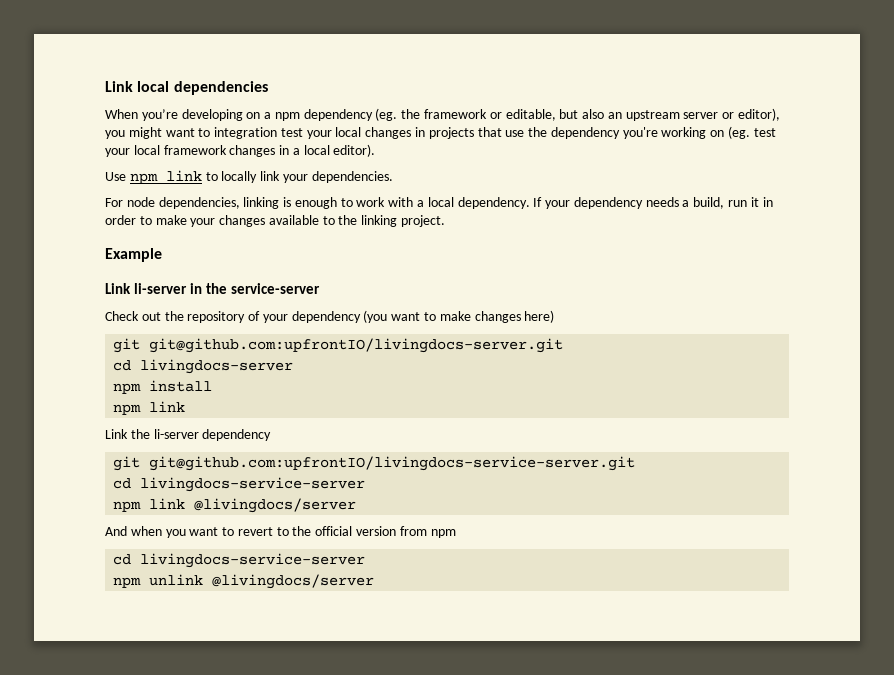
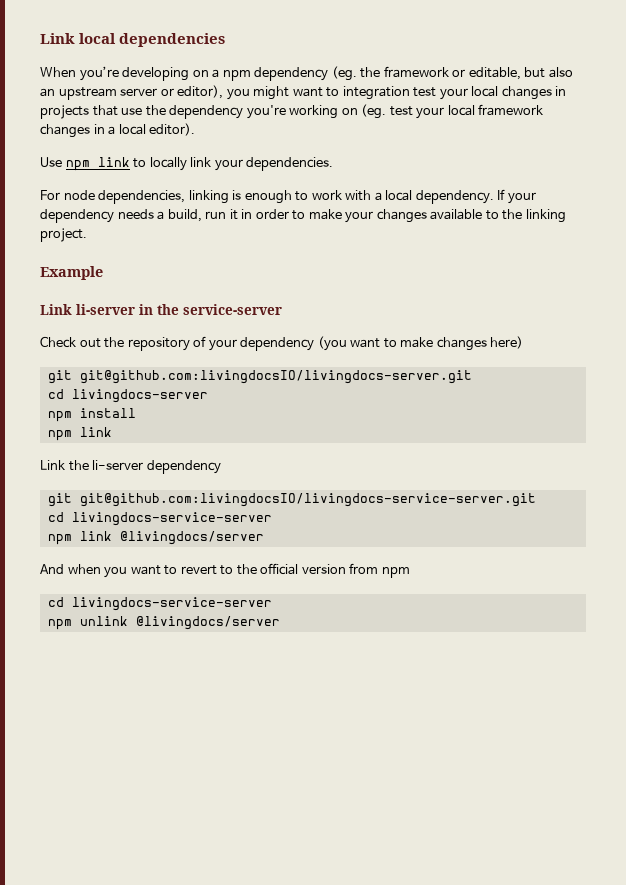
- git git@github.com:upfrontIO/livingdocs-server.git
+ git git@github.com:livingdocsIO/livingdocs-server.git
- git git@github.com:upfrontIO/livingdocs-service-server.git
+ git git@github.com:livingdocsIO/livingdocs-service-server.git

